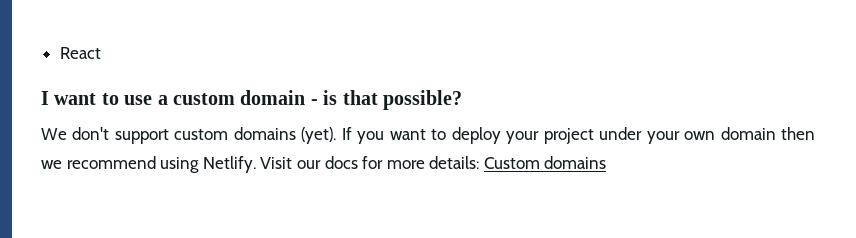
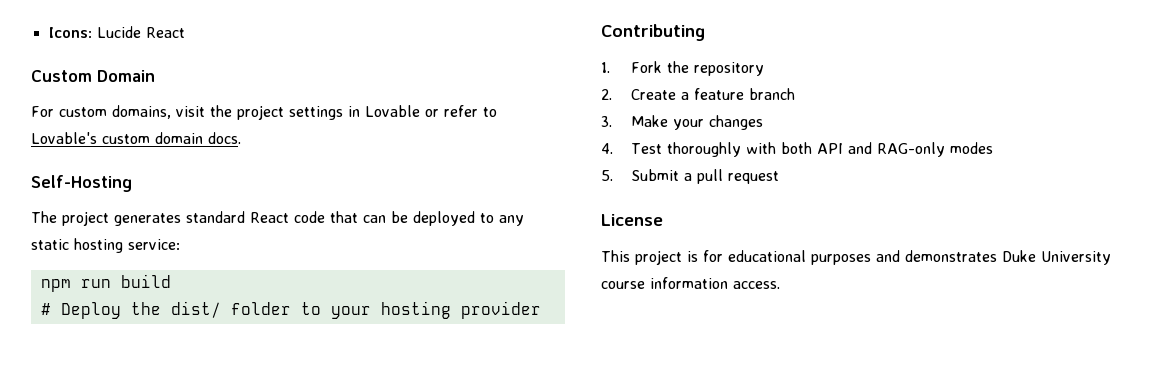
- React
+ Icons: Lucide React
- I want to use a custom domain - is that possible?
- We don't support custom domains (yet). If you want to deploy your project under your own domain then we recommend using Netlify. Visit our docs for more details: Custom domains
+ Custom Domain
+ For custom domains, visit the project settings in Lovable or refer to Lovable's custom domain docs.
+ Self-Hosting
+ The project generates standard React code that can be deployed to any static hosting service:
+ npm run build
+ # Deploy the dist/ folder to your hosting provider
+ Contributing
+ 1. Fork the repository
+ 2. Create a feature branch
+ 3. Make your changes
+ 4. Test thoroughly with both API and RAG-only modes
+ 5. Submit a pull request
+ License
+ This project is for educational purposes and demonstrates Duke University course information access.

